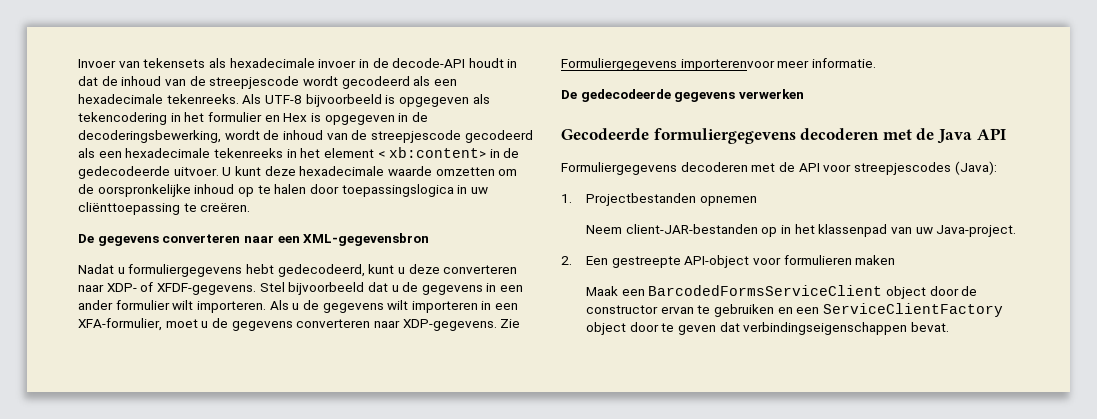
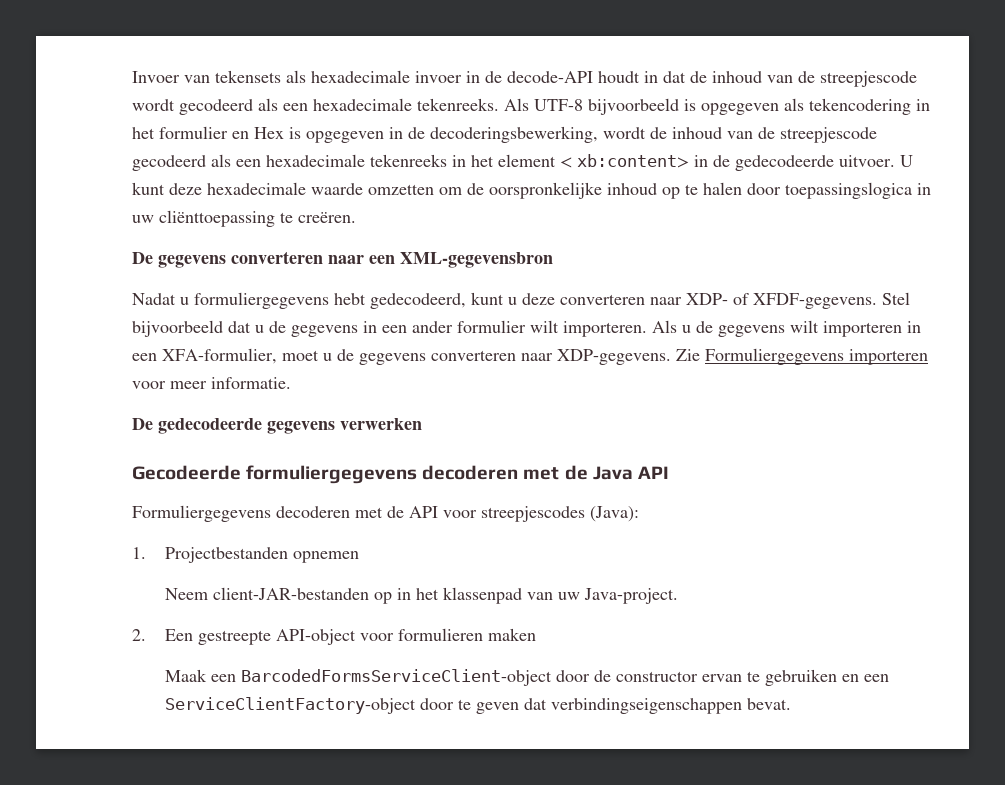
- Zie Formuliergegevens importerenvoor meer informatie.
+ Zie Formuliergegevens importeren voor meer informatie.
- Maak een BarcodedFormsServiceClient object door de constructor ervan te gebruiken en een ServiceClientFactory object door te geven dat verbindingseigenschappen bevat.
+ Maak een BarcodedFormsServiceClient-object door de constructor ervan te gebruiken en een ServiceClientFactory-object door te geven dat verbindingseigenschappen bevat.

